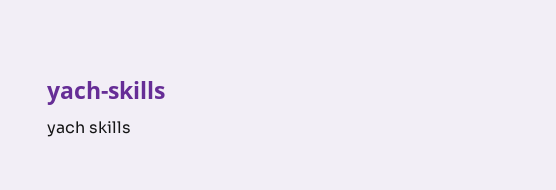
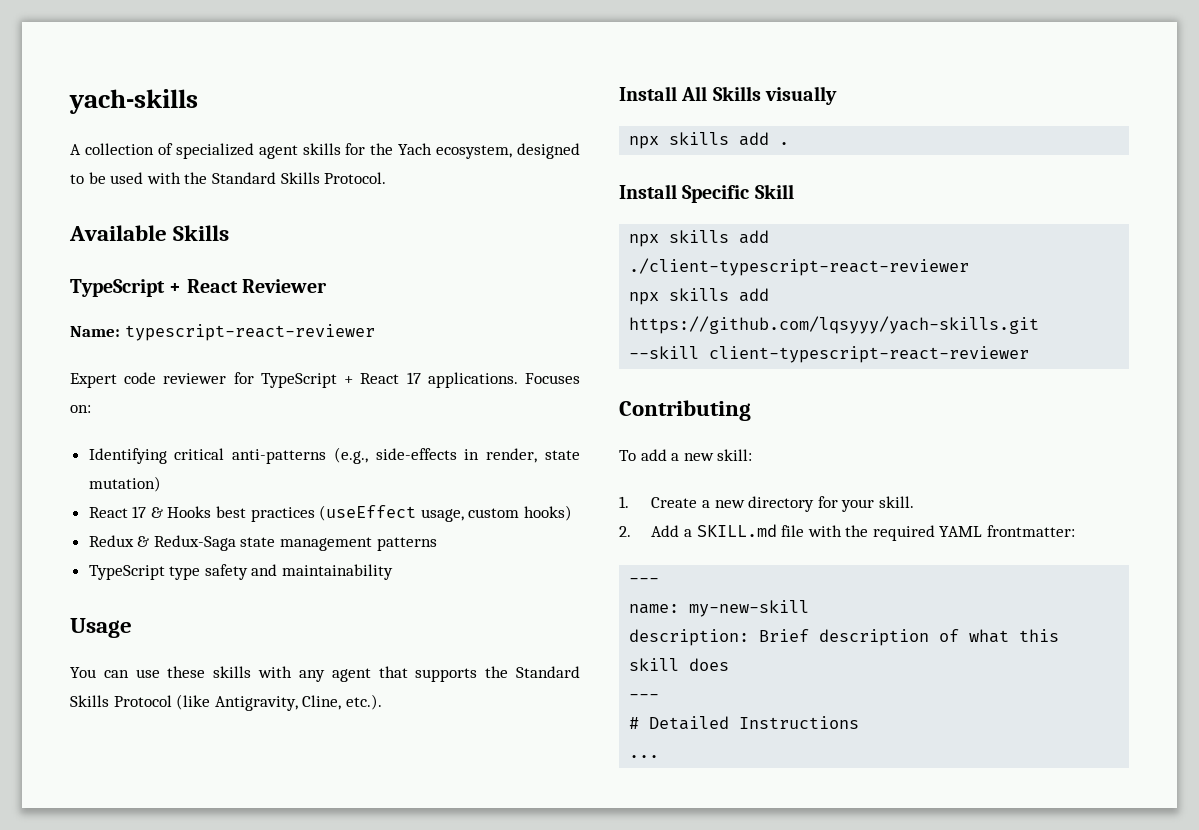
- yach skills
+ A collection of specialized agent skills for the Yach ecosystem, designed to be used with the Standard Skills Protocol.
+ Available Skills
+ TypeScript + React Reviewer
+ Name: typescript-react-reviewer
+ Expert code reviewer for TypeScript + React 17 applications. Focuses on:
+ Identifying critical anti-patterns (e.g., side-effects in render, state mutation)
+ React 17 & Hooks best practices (useEffect usage, custom hooks)
+ Redux & Redux-Saga state management patterns
+ TypeScript type safety and maintainability
+ Usage
+ You can use these skills with any agent that supports the Standard Skills Protocol (like Antigravity, Cline, etc.).
+ Install All Skills visually
+ npx skills add .
+ Install Specific Skill
+ npx skills add ./client-typescript-react-reviewer
+ npx skills add https://github.com/lqsyyy/yach-skills.git --skill client-typescript-react-reviewer
+ Contributing
+ To add a new skill:
+ 1. Create a new directory for your skill.
+ 2. Add a SKILL.md file with the required YAML frontmatter:
+ ---
+ name: my-new-skill
+ description: Brief description of what this skill does
+ ---
+ # Detailed Instructions
+ ...

